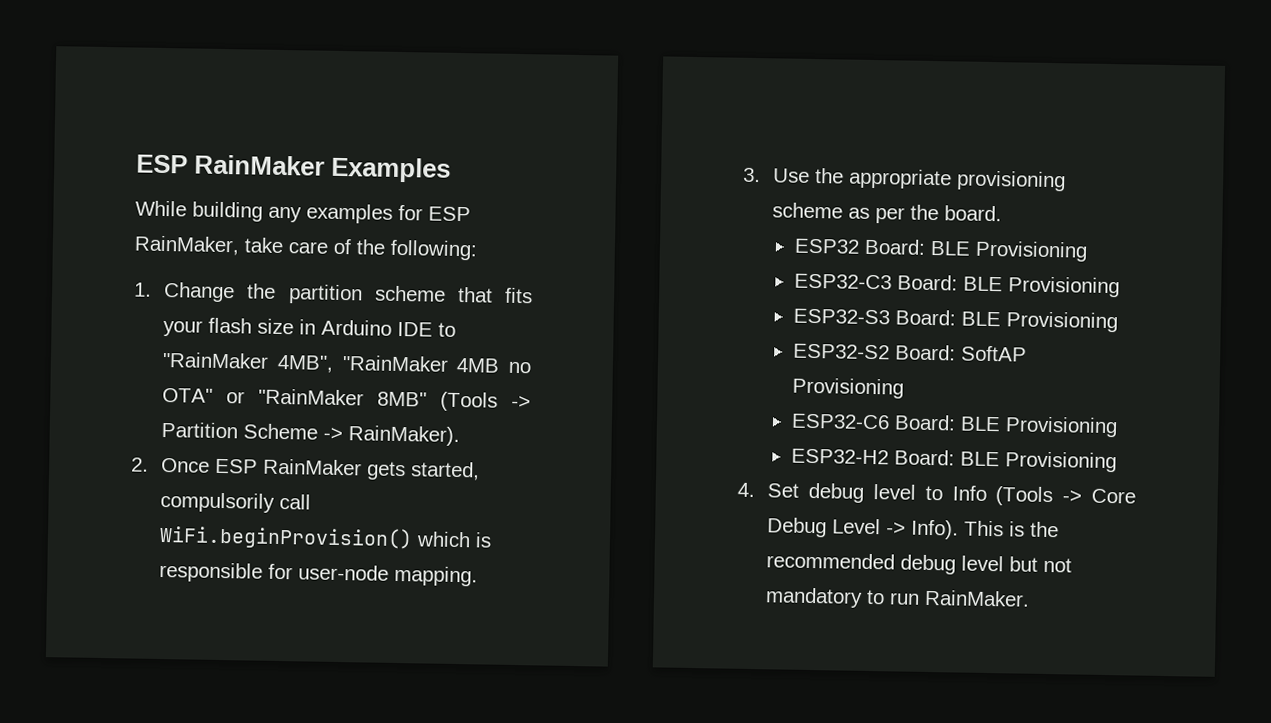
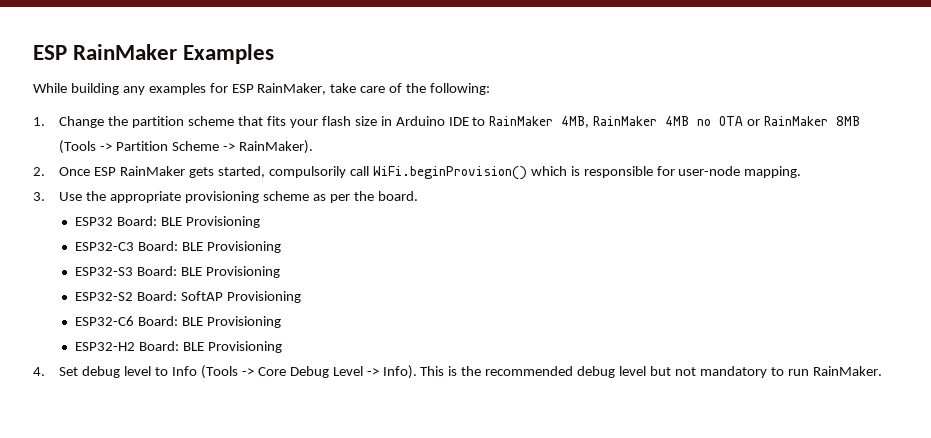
- 1. Change the partition scheme that fits your flash size in Arduino IDE to "RainMaker 4MB", "RainMaker 4MB no OTA" or "RainMaker 8MB" (Tools -> Partition Scheme -> RainMaker).
+ 1. Change the partition scheme that fits your flash size in Arduino IDE to RainMaker 4MB, RainMaker 4MB no OTA or RainMaker 8MB (Tools -> Partition Scheme -> RainMaker).

